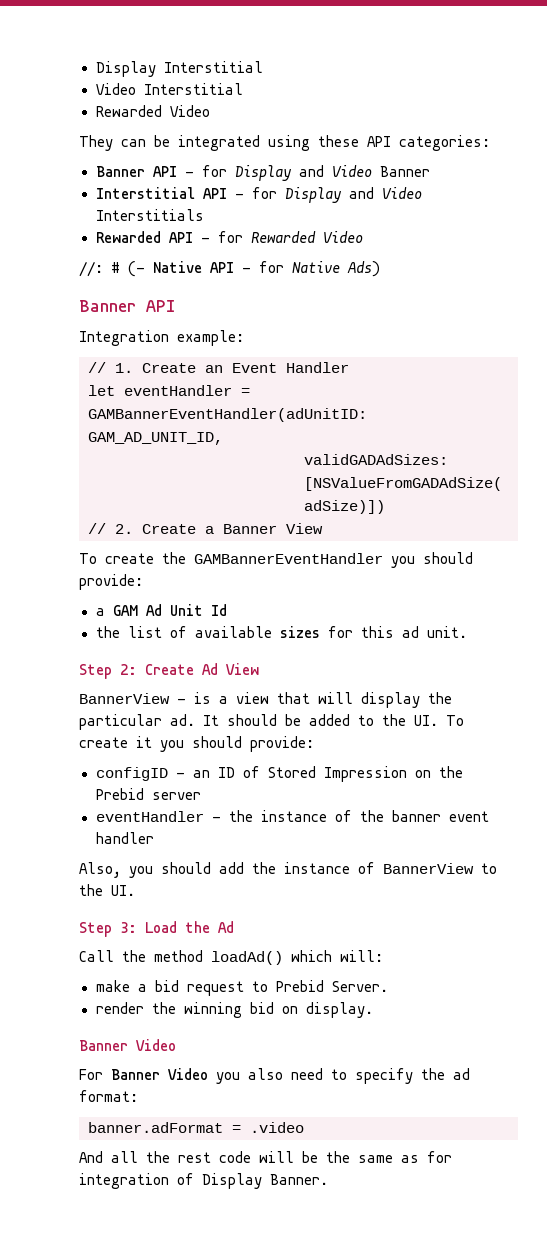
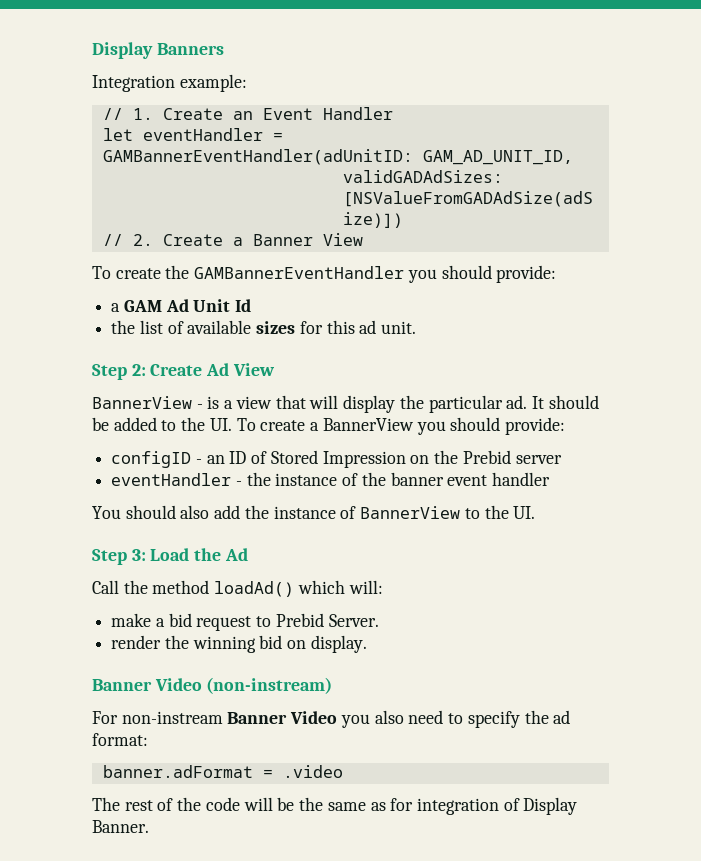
- Display Interstitial
- Video Interstitial
- Rewarded Video
- They can be integrated using these API categories:
- Banner API - for Display and Video Banner
- Interstitial API - for Display and Video Interstitials
- Rewarded API - for Rewarded Video
- //: # (- Native API - for Native Ads)
- Banner API
+ Display Banners
- It should be added to the UI. To create it you should provide:
+ It should be added to the UI. To create a BannerView you should provide:
- Also, you should add the instance of BannerView to the UI.
+ You should also add the instance of BannerView to the UI.
  render the winning bid on display.
- Banner Video
+ Banner Video (non-instream)
- For Banner Video you also need to specify the ad format:
+ For non-instream Banner Video you also need to specify the ad format:
- And all the rest code will be the same as for integration of Display Banner.
+ The rest of the code will be the same as for integration of Display Banner.

